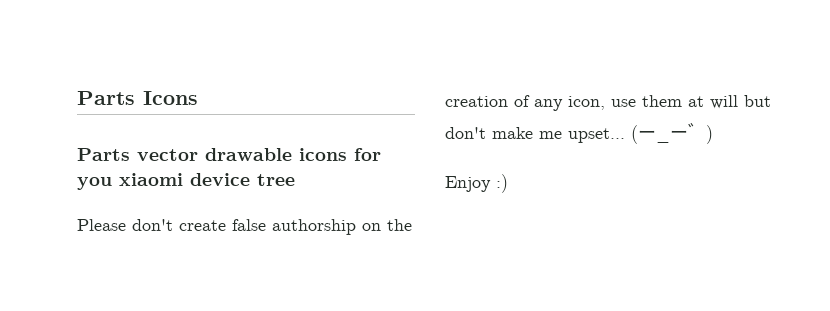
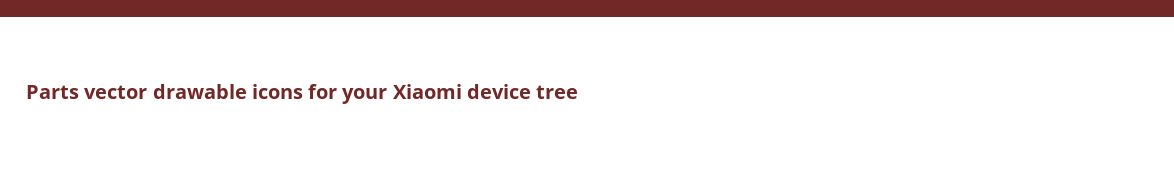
- Parts Icons
- Parts vector drawable icons for you xiaomi device tree
+ Parts vector drawable icons for your Xiaomi device tree
- Please don't create false authorship on the creation of any icon, use them at will but don't make me upset... (ー_ー゛)
- Enjoy :)

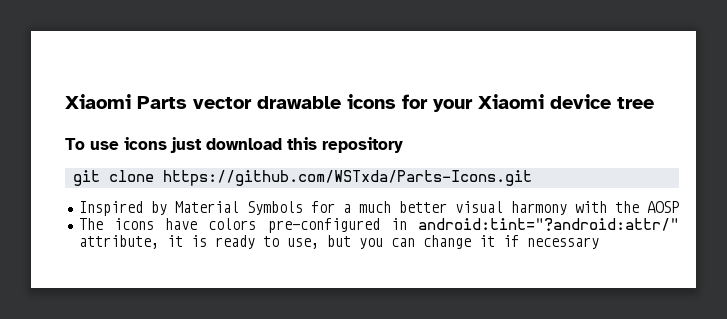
- Parts vector drawable icons for your Xiaomi device tree
+ Xiaomi Parts vector drawable icons for your Xiaomi device tree
+ To use icons just download this repository
+ git clone https://github.com/WSTxda/Parts-Icons.git
+ Inspired by Material Symbols for a much better visual harmony with the AOSP
+ The icons have colors pre-configured in android:tint="?android:attr/" attribute, it is ready to use, but you can change it if necessary

